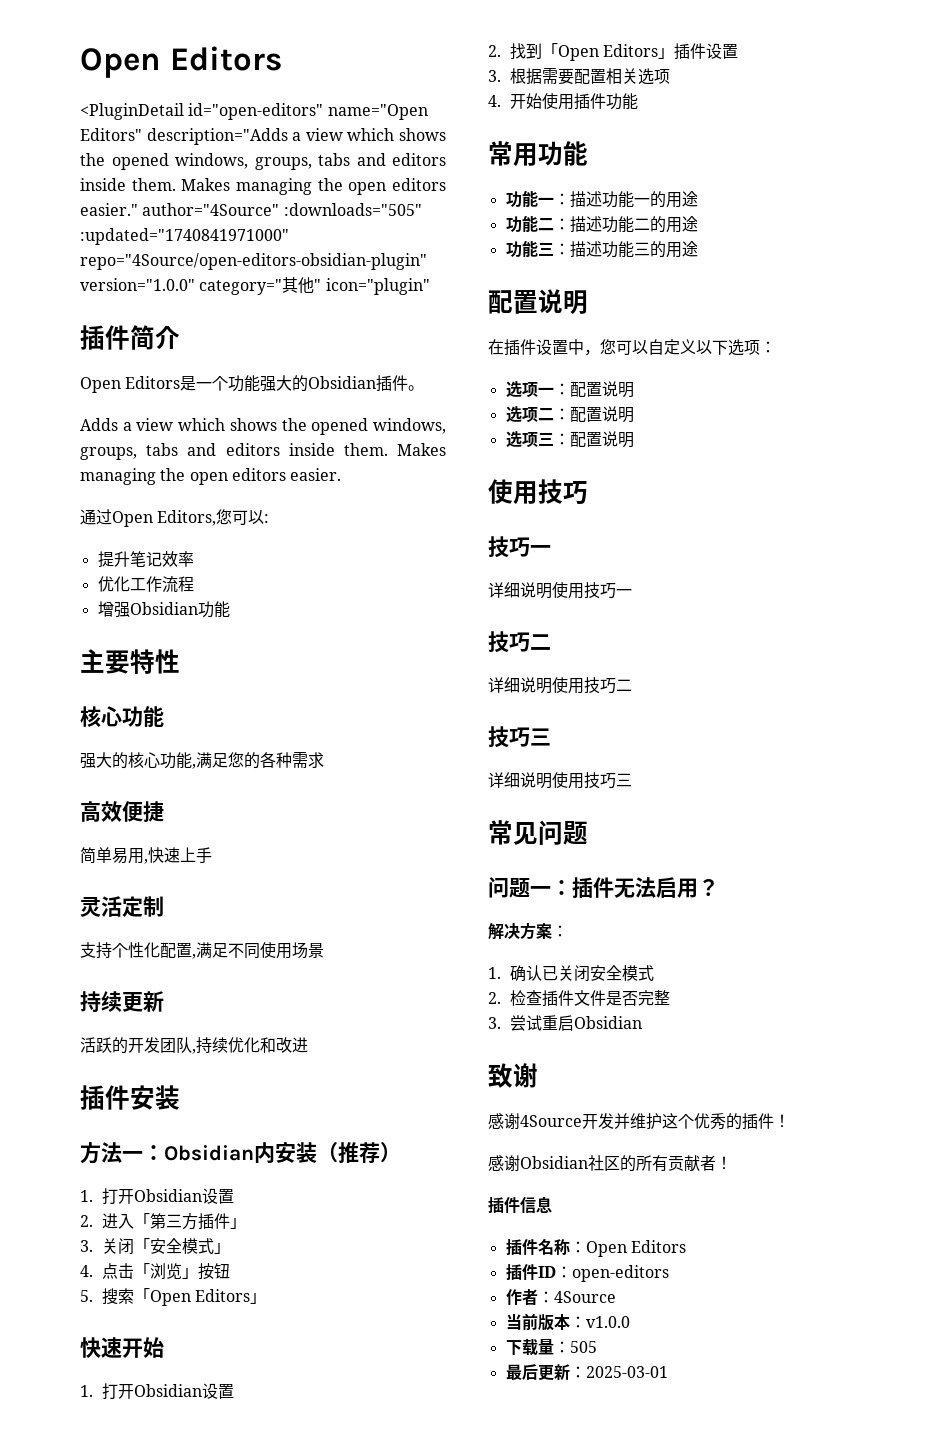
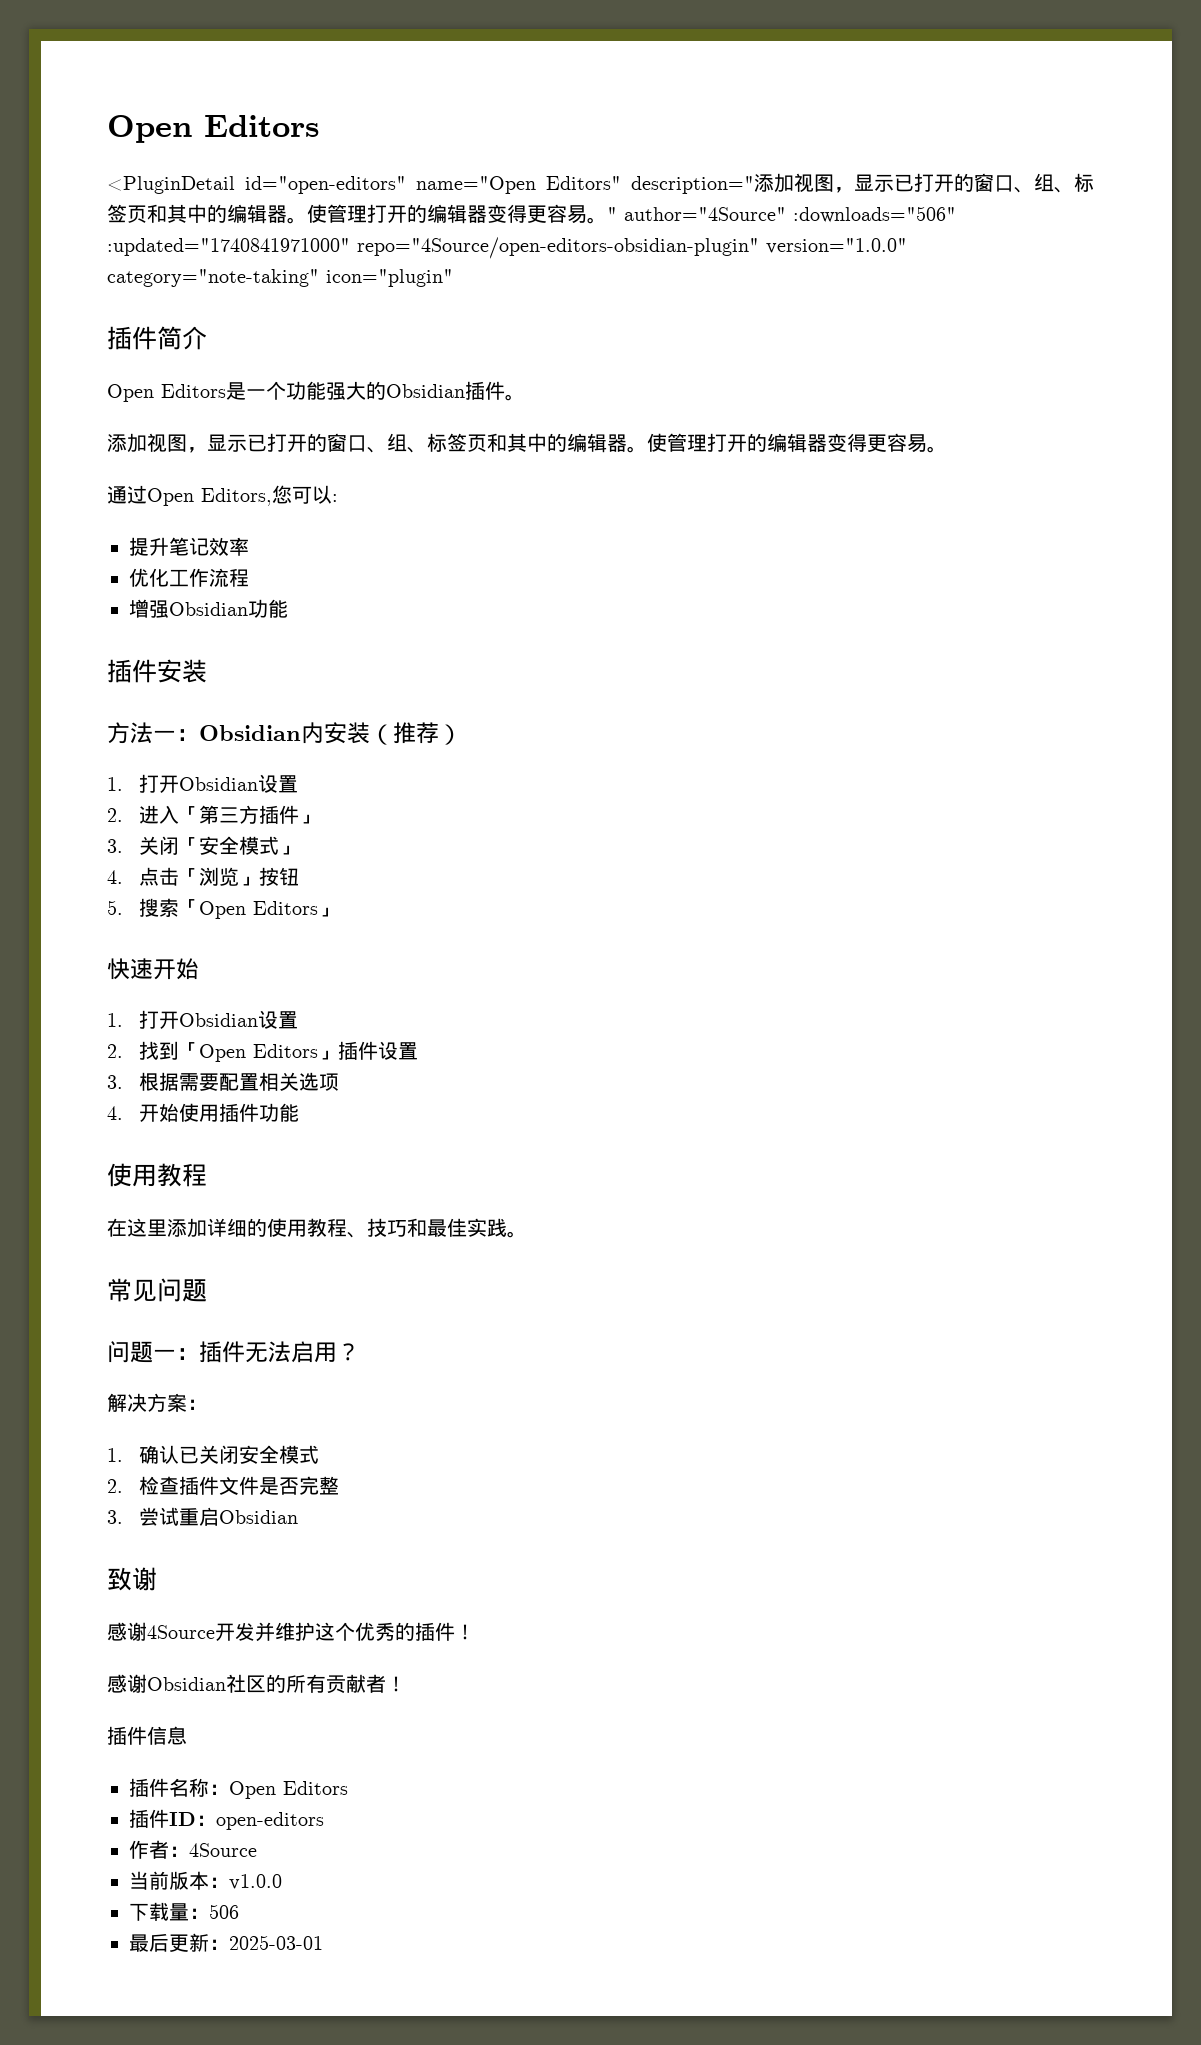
- <PluginDetail id="open-editors" name="Open Editors" description="Adds a view which shows the opened windows, groups, tabs and editors inside them. Makes managing the open editors easier." author="4Source" :downloads="505" :updated="1740841971000" repo="4Source/open-editors-obsidian-plugin" version="1.0.0" category="其他" icon="plugin"
+ <PluginDetail id="open-editors" name="Open Editors" description="添加视图，显示已打开的窗口、组、标签页和其中的编辑器。使管理打开的编辑器变得更容易。" author="4Source" :downloads="506" :updated="1740841971000" repo="4Source/open-editors-obsidian-plugin" version="1.0.0" category="note-taking" icon="plugin"
  Open Editors是一个功能强大的Obsidian插件。
- Adds a view which shows the opened windows, groups, tabs and editors inside them. Makes managing the open editors easier.
+ 添加视图，显示已打开的窗口、组、标签页和其中的编辑器。使管理打开的编辑器变得更容易。
- 主要特性
- 核心功能
- 强大的核心功能,满足您的各种需求
- 高效便捷
- 简单易用,快速上手
- 灵活定制
- 支持个性化配置,满足不同使用场景
- 持续更新
- 活跃的开发团队,持续优化和改进
  4.开始使用插件功能
- 常用功能
- 功能一：描述功能一的用途
- 功能二：描述功能二的用途
- 功能三：描述功能三的用途
- 配置说明
- 在插件设置中，您可以自定义以下选项：
- 选项一：配置说明
- 选项二：配置说明
- 选项三：配置说明
- 使用技巧
- 技巧一
- 详细说明使用技巧一
- 技巧二
- 详细说明使用技巧二
- 技巧三
- 详细说明使用技巧三
+ 使用教程
+ 在这里添加详细的使用教程、技巧和最佳实践。
- 下载量：505
+ 下载量：506

